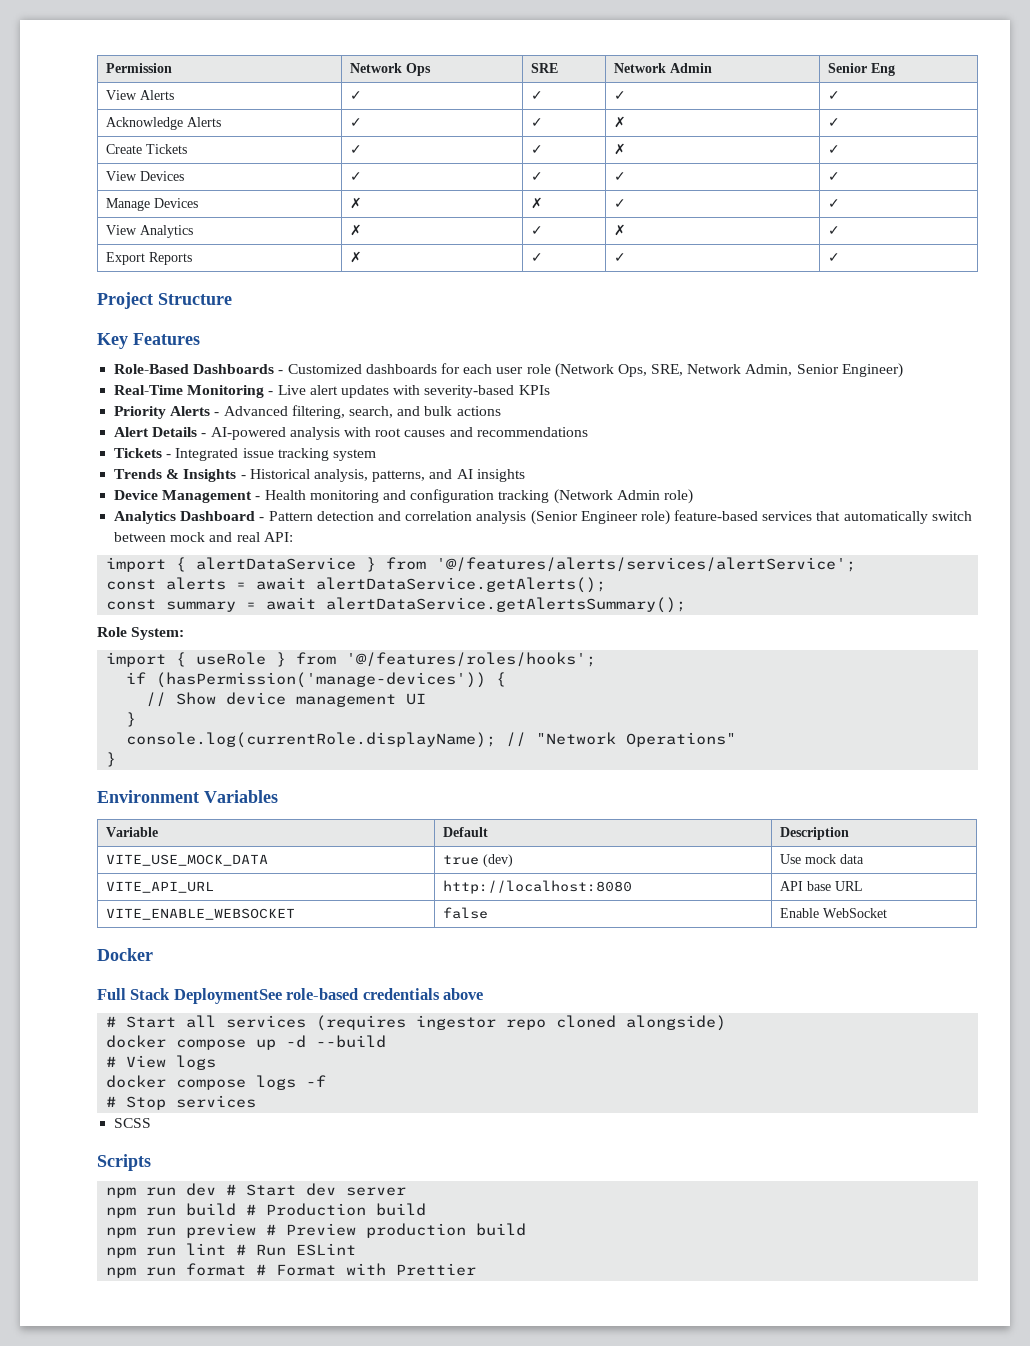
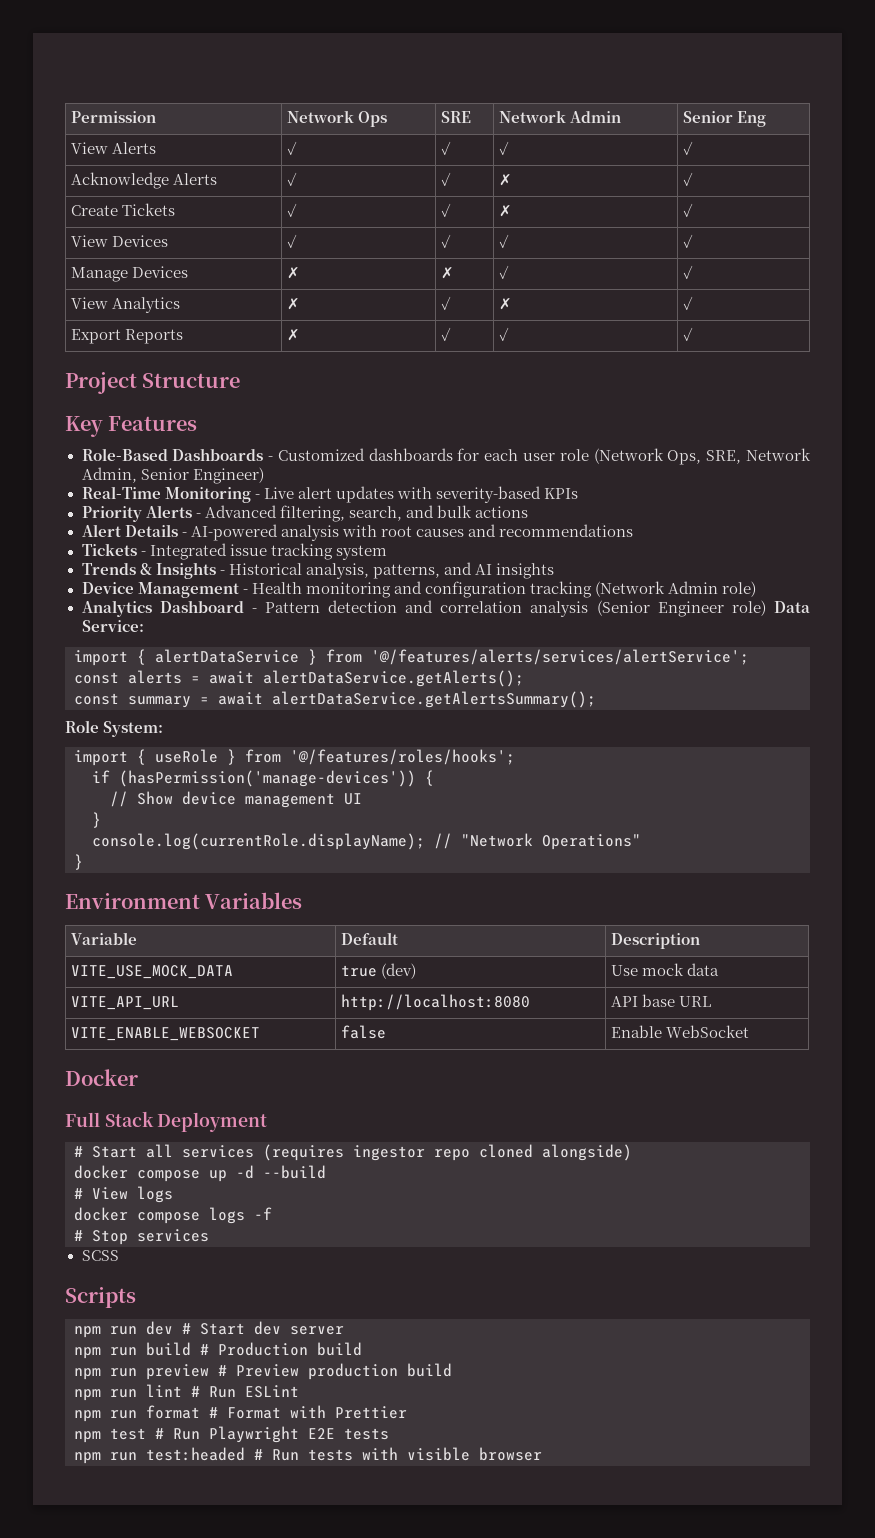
- Analytics Dashboard - Pattern detection and correlation analysis (Senior Engineer role) feature-based services that automatically switch between mock and real API:
+ Analytics Dashboard - Pattern detection and correlation analysis (Senior Engineer role) Data Service:
- Full Stack DeploymentSee role-based credentials above
+ Full Stack Deployment
+ npm test # Run Playwright E2E tests
+ npm run test:headed # Run tests with visible browser

